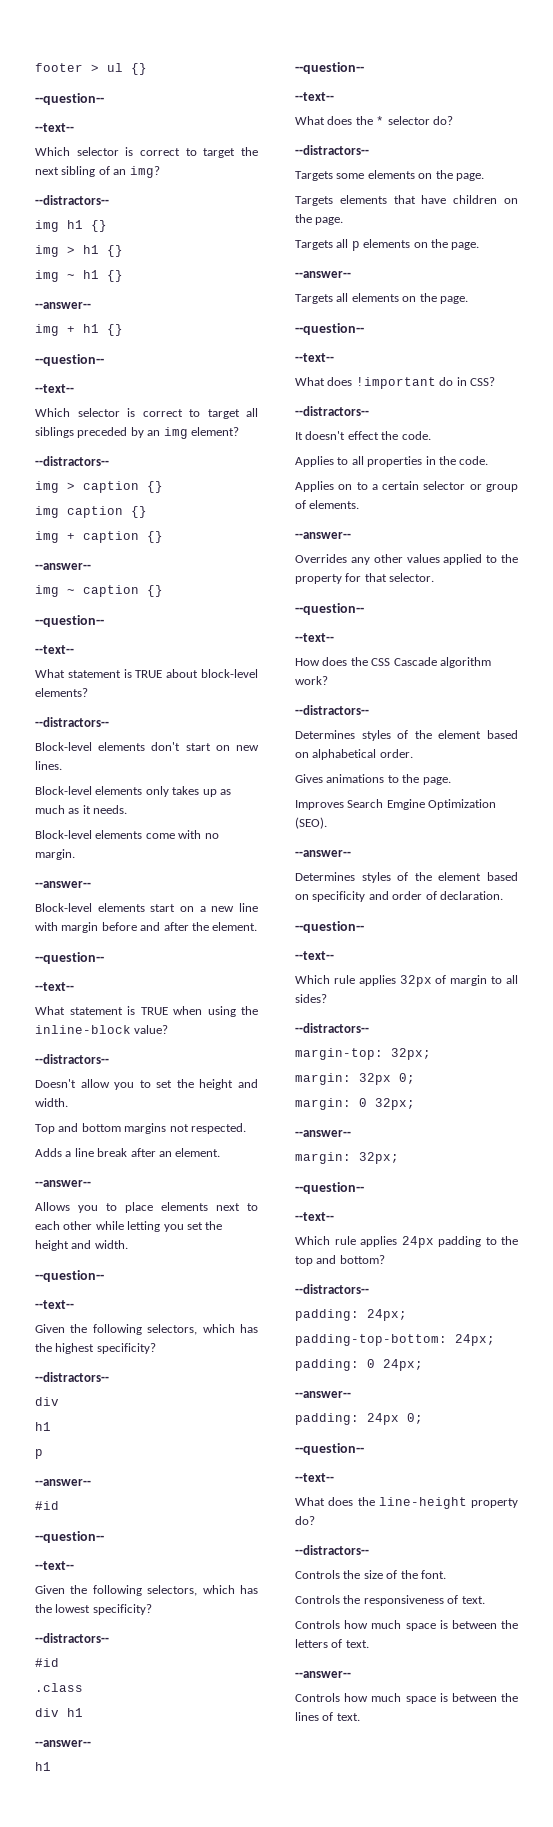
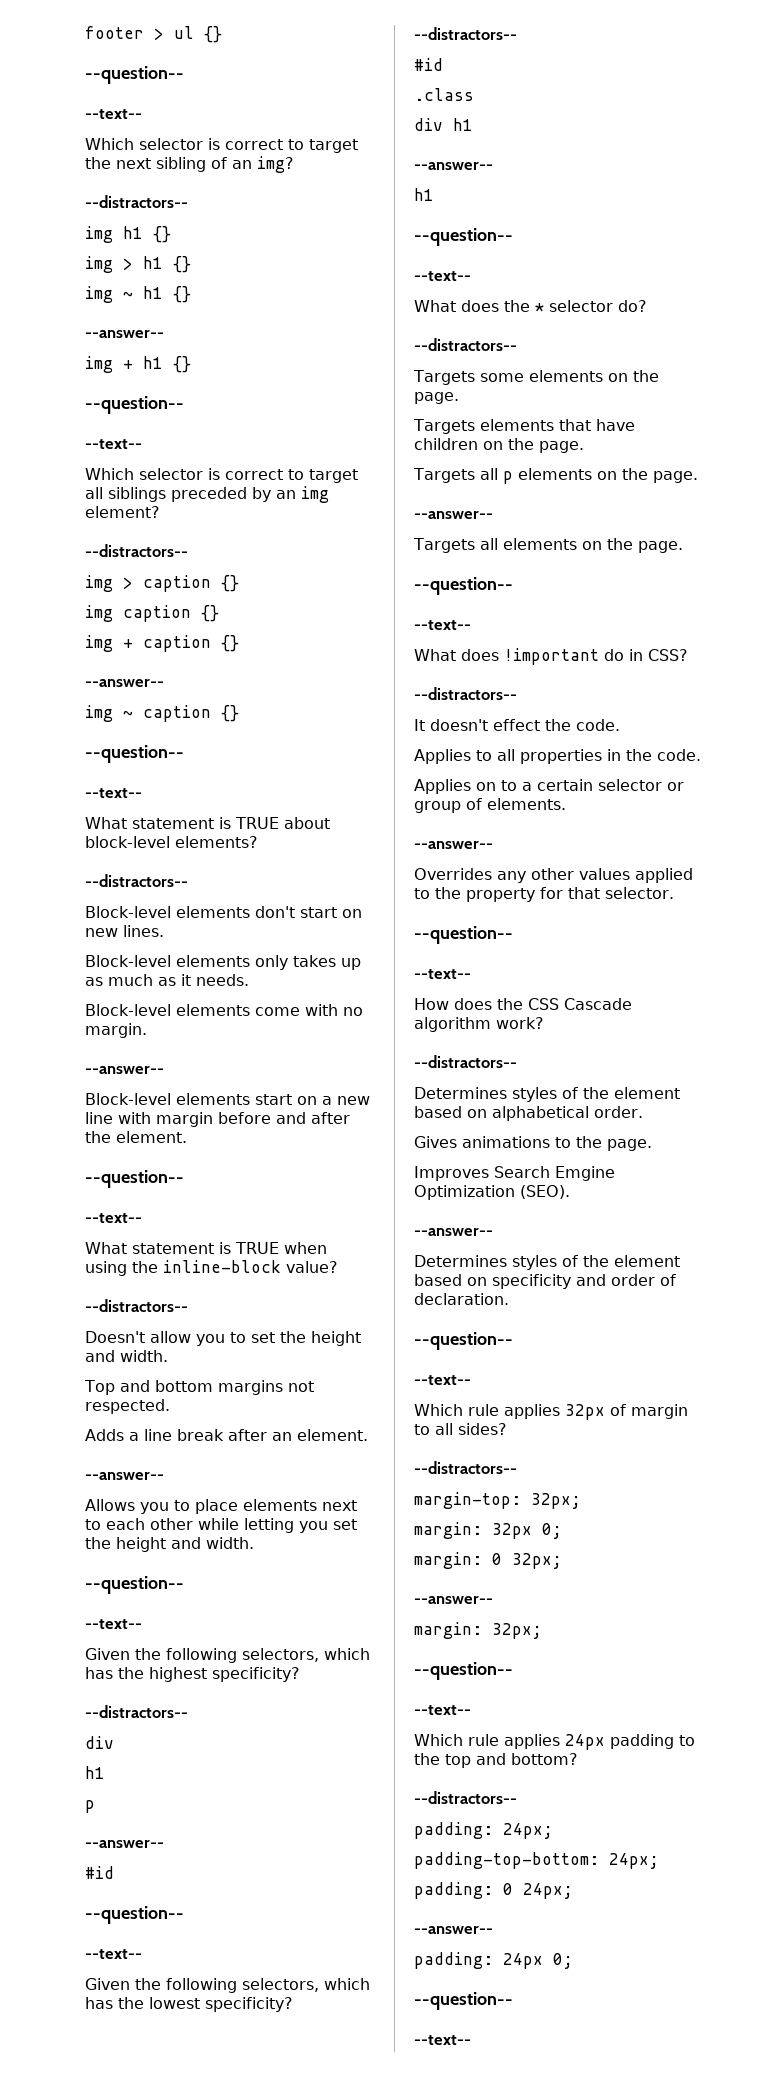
- What does the line-height property do?
- --distractors--
- Controls the size of the font.
- Controls the responsiveness of text.
- Controls how much space is between the letters of text.
- --answer--
- Controls how much space is between the lines of text.

